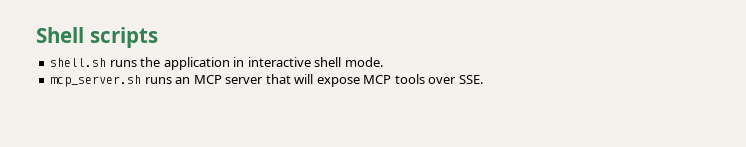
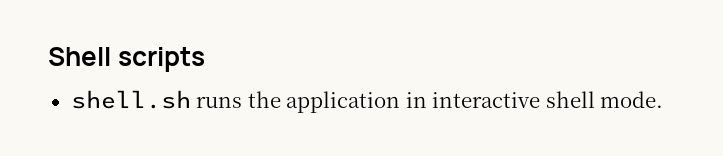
- mcp_server.sh runs an MCP server that will expose MCP tools over SSE.

